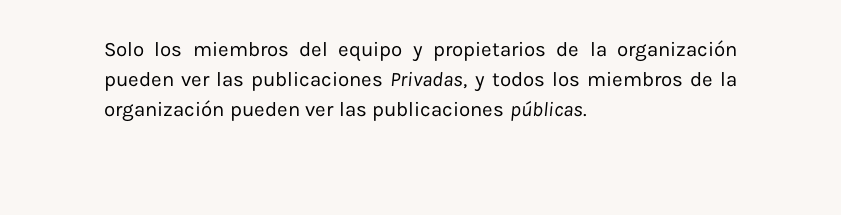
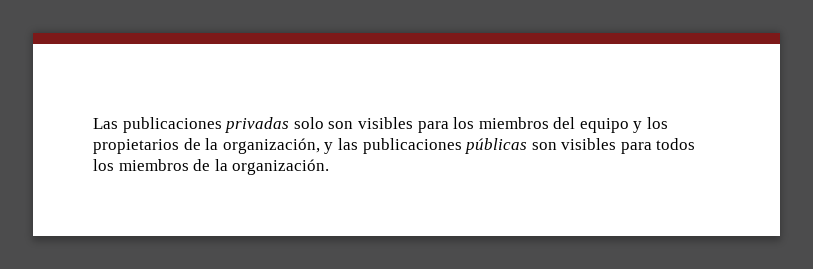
- Solo los miembros del equipo y propietarios de la organización pueden ver las publicaciones Privadas, y todos los miembros de la organización pueden ver las publicaciones públicas.
+ Las publicaciones privadas solo son visibles para los miembros del equipo y los propietarios de la organización, y las publicaciones públicas son visibles para todos los miembros de la organización.

